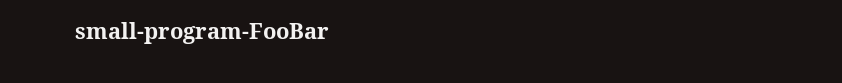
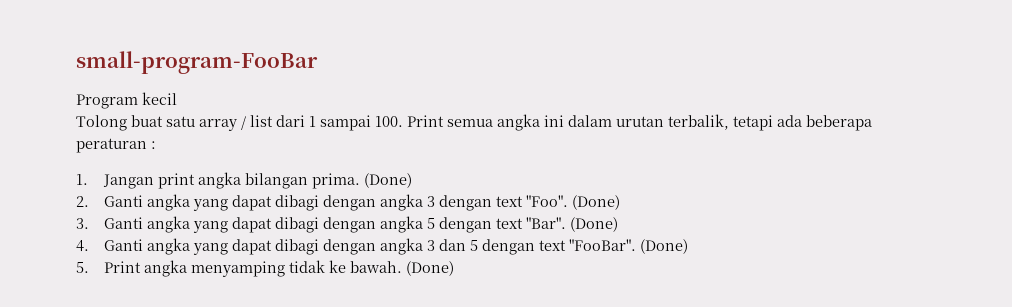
+ Program kecil
+ Tolong buat satu array / list dari 1 sampai 100. Print semua angka ini dalam urutan terbalik, tetapi ada beberapa peraturan :
+ 1. Jangan print angka bilangan prima. (Done)
+ 2. Ganti angka yang dapat dibagi dengan angka 3 dengan text "Foo". (Done)
+ 3. Ganti angka yang dapat dibagi dengan angka 5 dengan text "Bar". (Done)
+ 4. Ganti angka yang dapat dibagi dengan angka 3 dan 5 dengan text "FooBar". (Done)
+ 5. Print angka menyamping tidak ke bawah. (Done)

